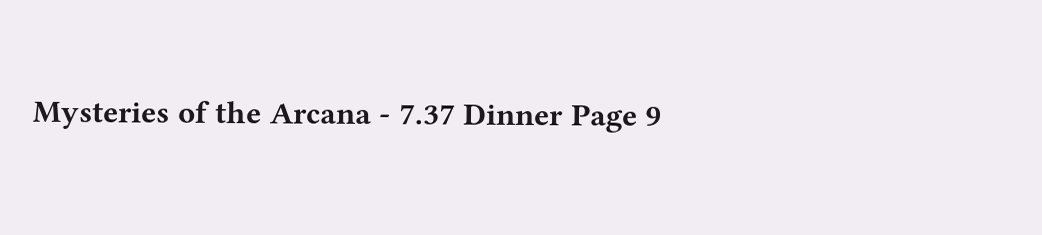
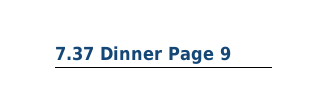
- Mysteries of the Arcana - 7.37 Dinner Page 9
+ 7.37 Dinner Page 9

